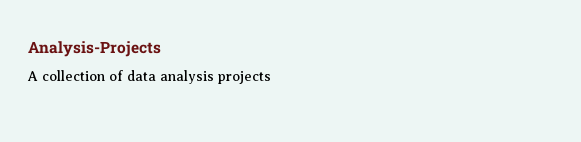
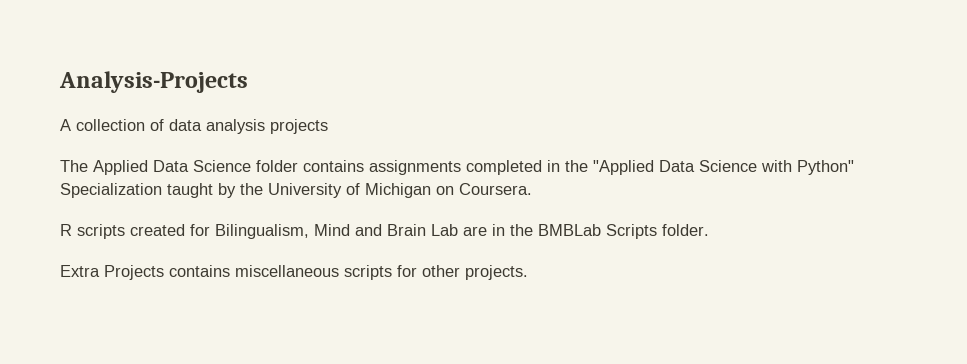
+ The Applied Data Science folder contains assignments completed in the "Applied Data Science with Python" Specialization taught by the University of Michigan on Coursera.
+ R scripts created for Bilingualism, Mind and Brain Lab are in the BMBLab Scripts folder.
+ Extra Projects contains miscellaneous scripts for other projects.

